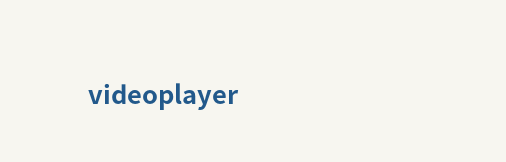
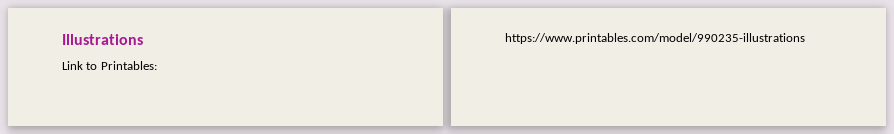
- videoplayer
+ Illustrations
+ Link to Printables: https://www.printables.com/model/990235-illustrations

